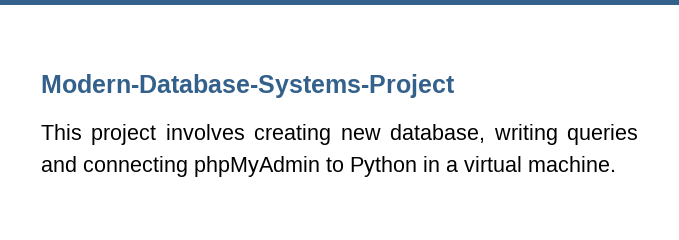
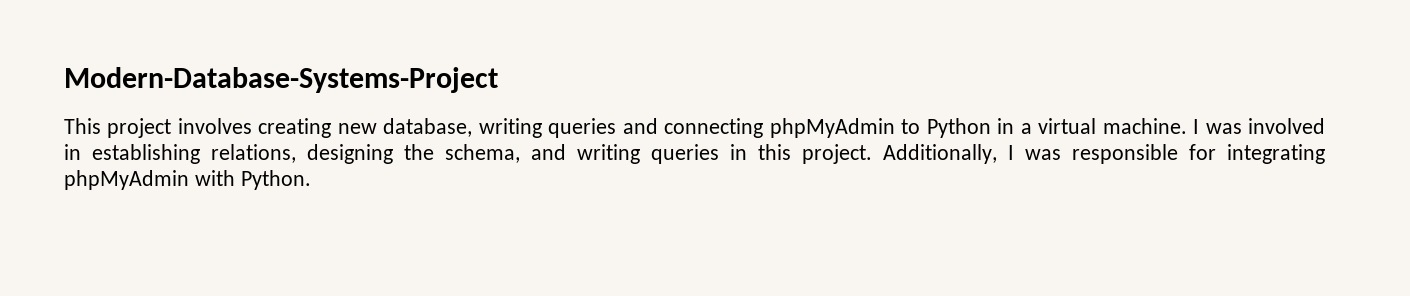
+ I was involved in establishing relations, designing the schema, and writing queries in this project. Additionally, I was responsible for integrating phpMyAdmin with Python.

